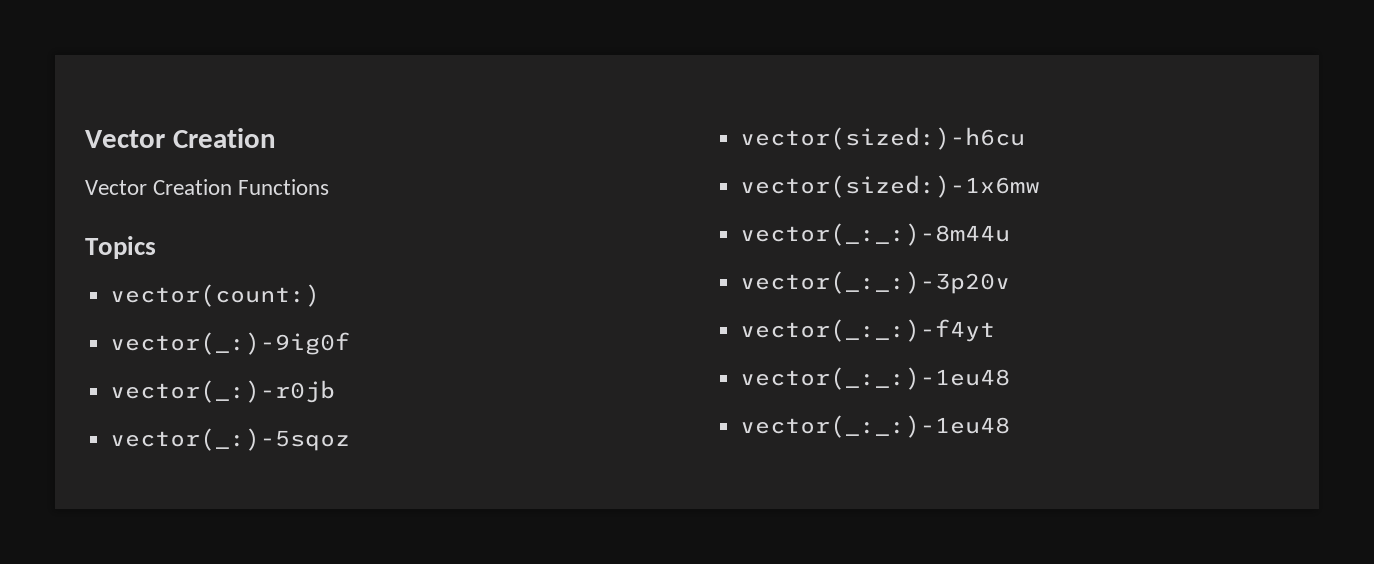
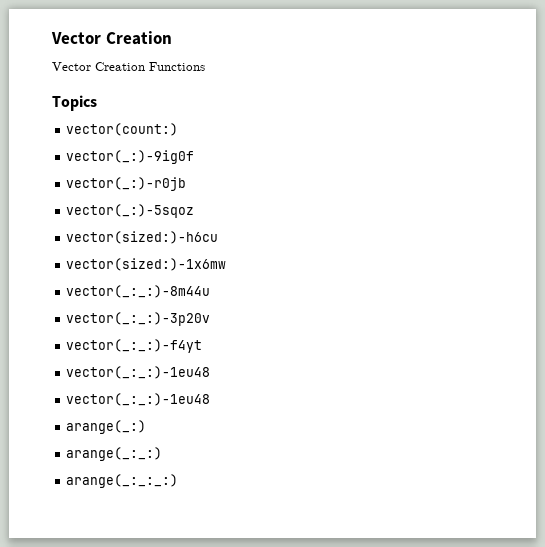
+ arange(_:)
+ arange(_:_:)
+ arange(_:_:_:)

